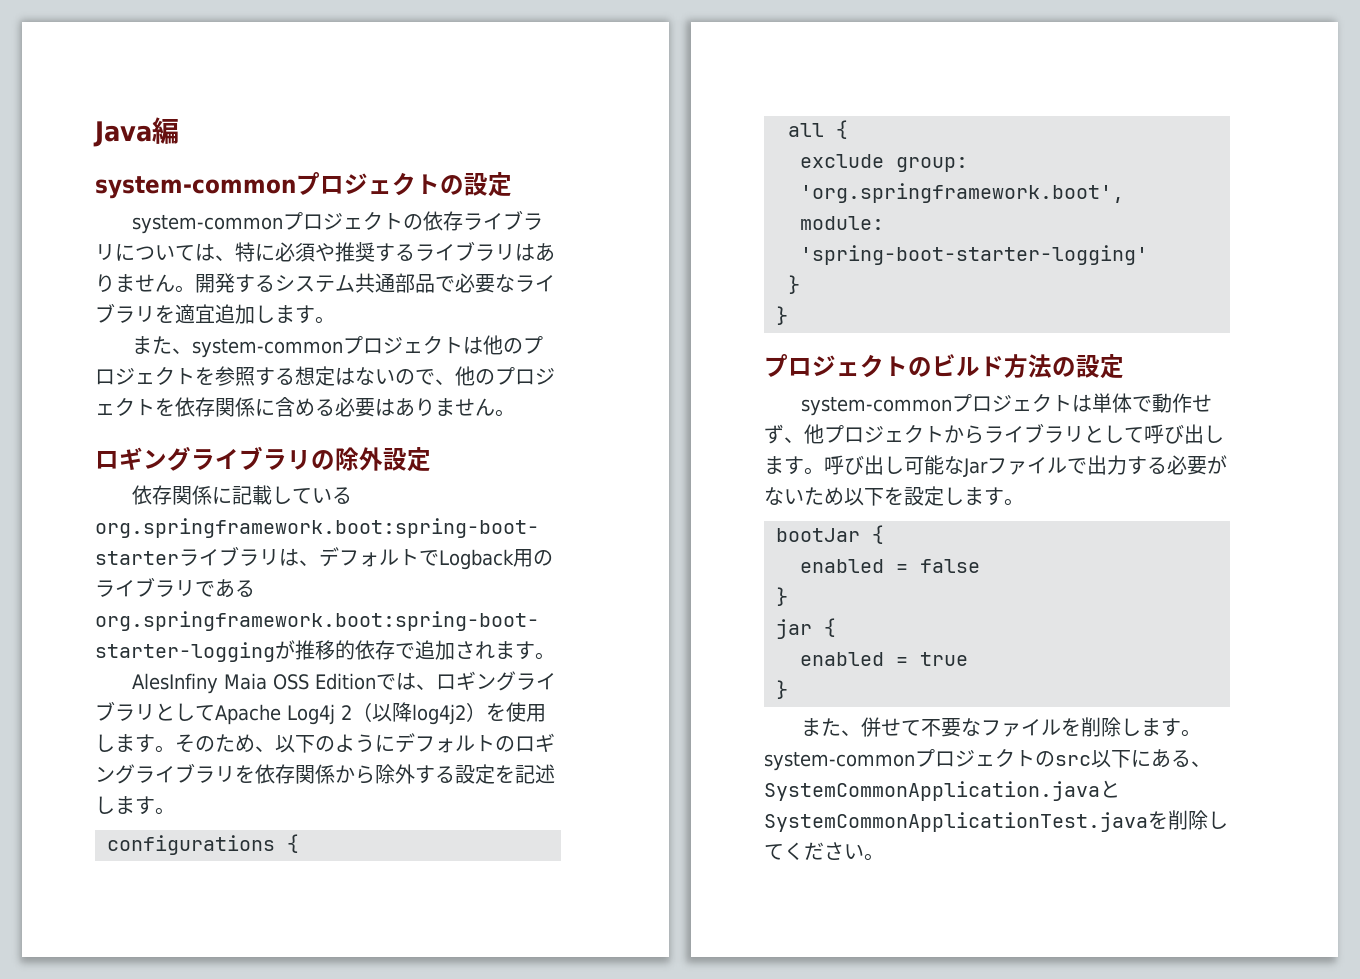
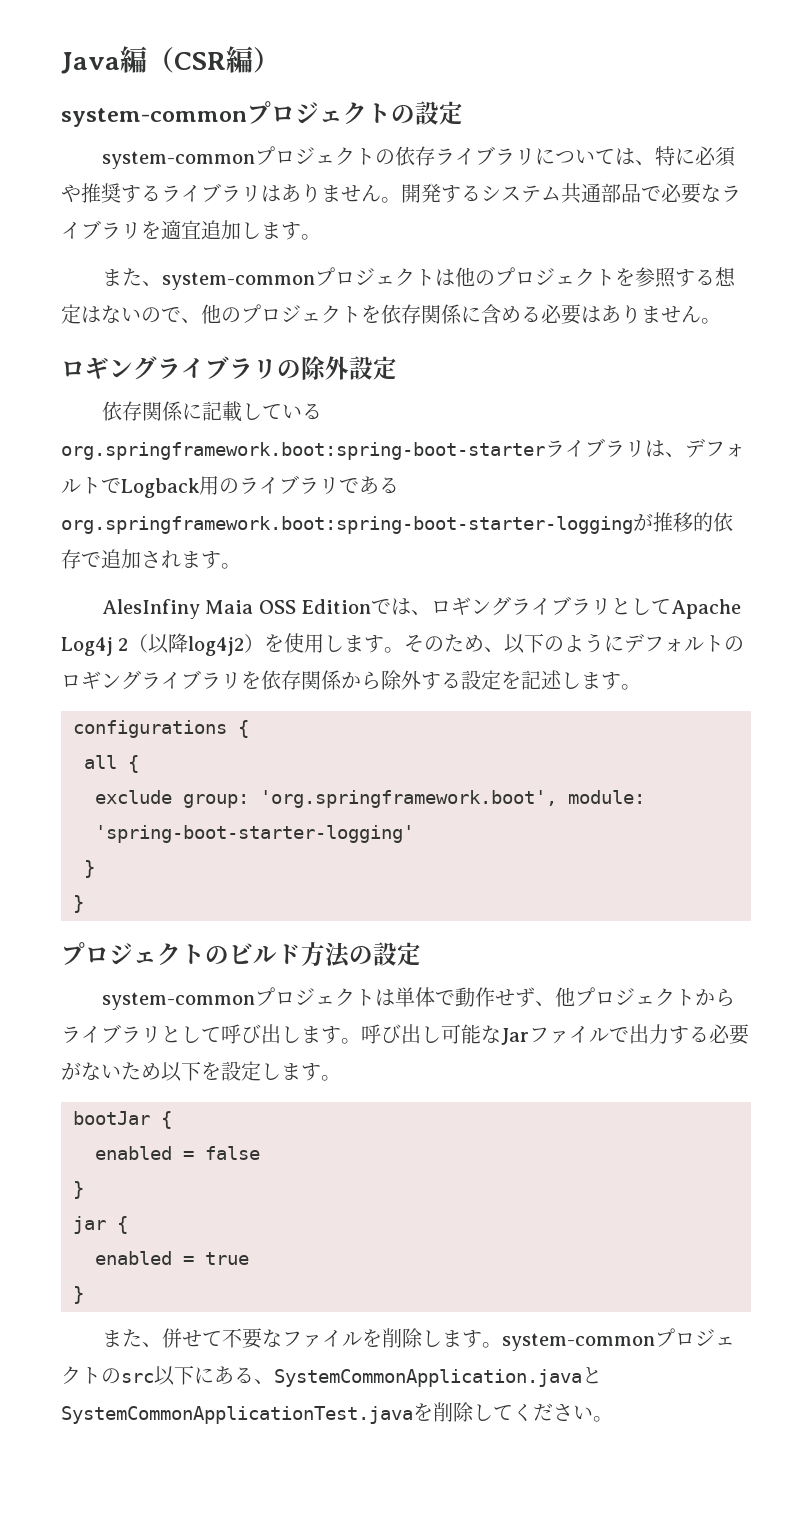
- Java編
+ Java編（CSR編）

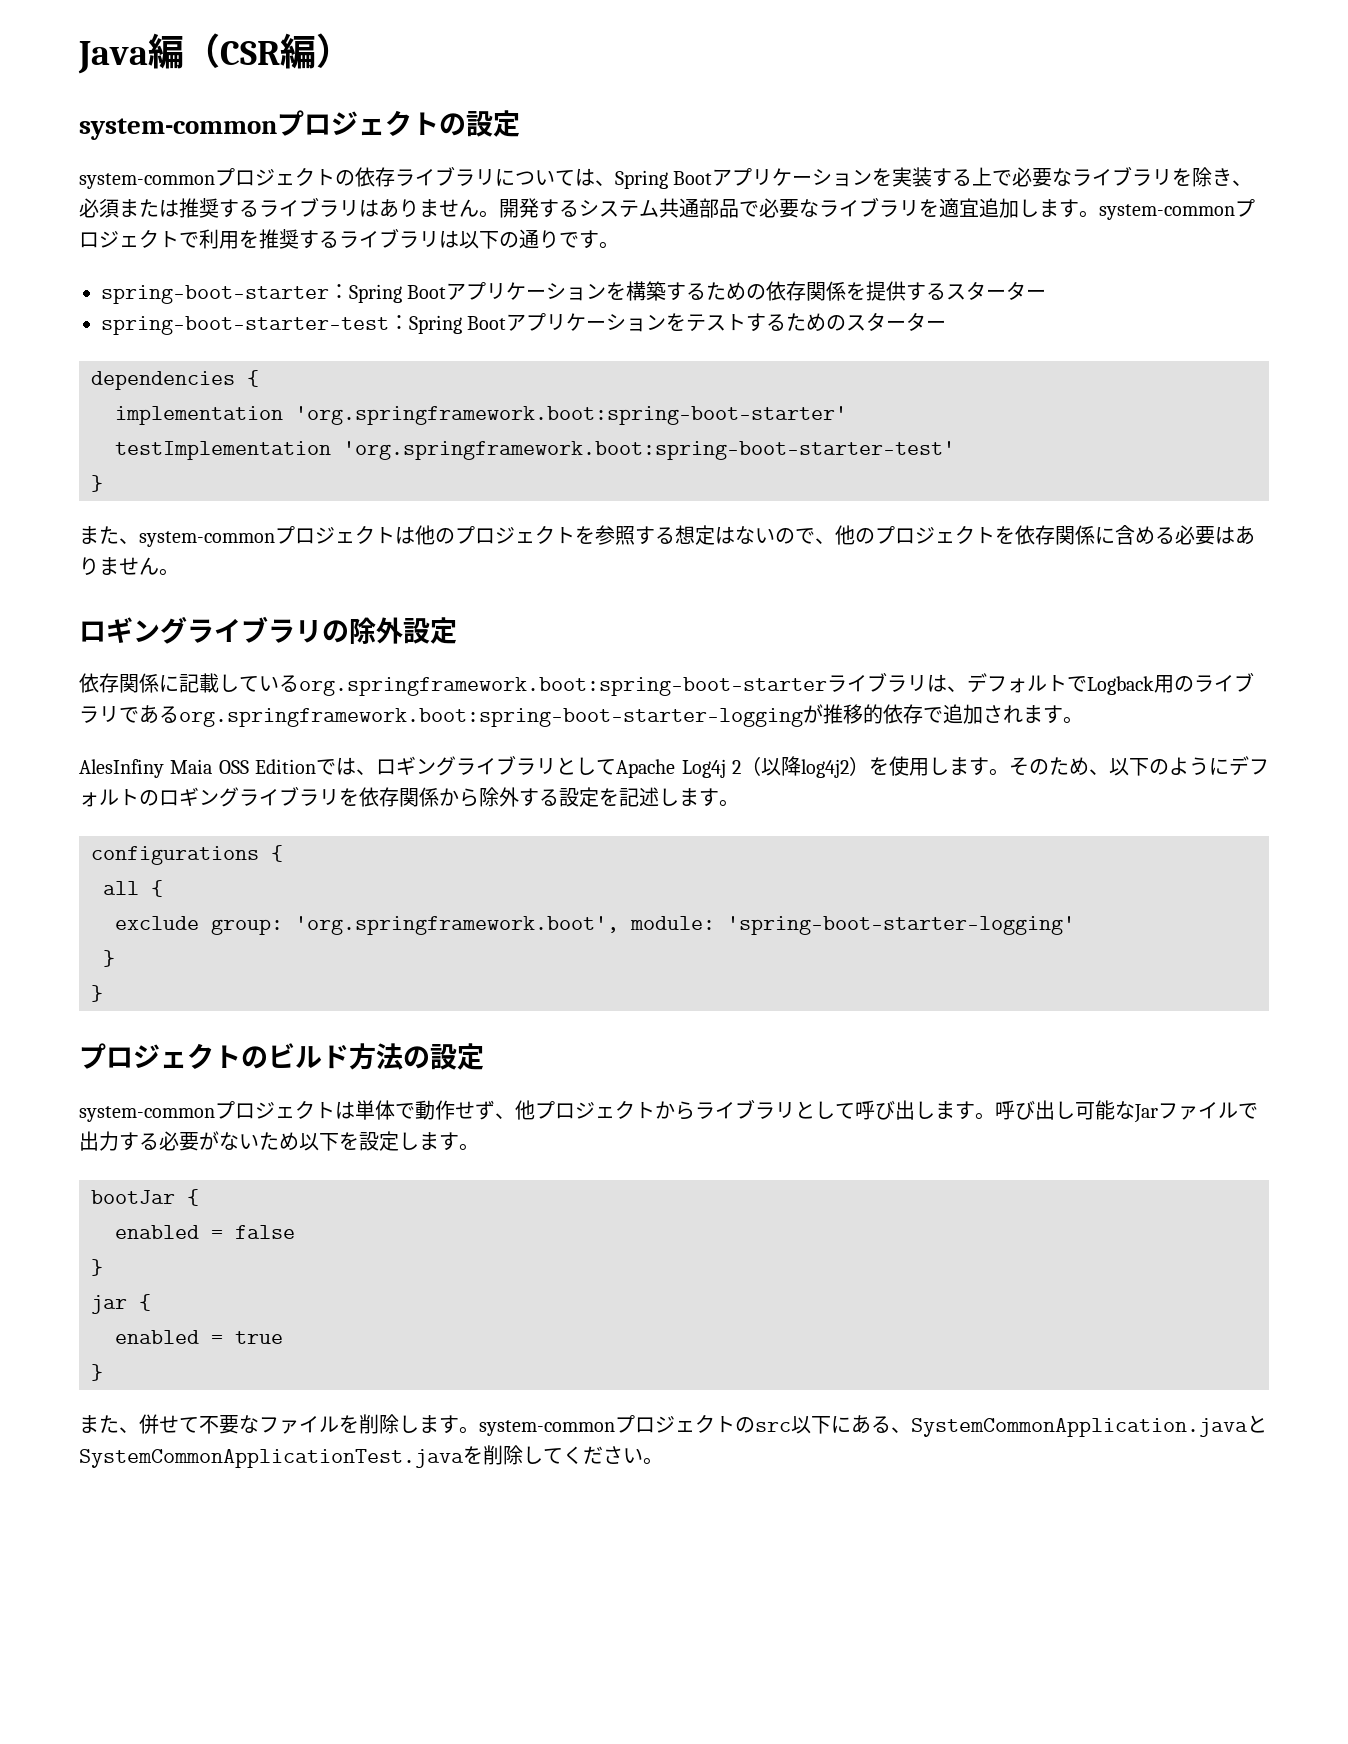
- system-commonプロジェクトの依存ライブラリについては、特に必須や推奨するライブラリはありません。
+ system-commonプロジェクトの依存ライブラリについては、Spring Bootアプリケーションを実装する上で必要なライブラリを除き、必須または推奨するライブラリはありません。
- 開発するシステム共通部品で必要なライブラリを適宜追加します。
+ 開発するシステム共通部品で必要なライブラリを適宜追加します。system-commonプロジェクトで利用を推奨するライブラリは以下の通りです。
+ spring-boot-starter：Spring Bootアプリケーションを構築するための依存関係を提供するスターター
+ spring-boot-starter-test：Spring Bootアプリケーションをテストするためのスターター
+ dependencies {
+ implementation 'org.springframework.boot:spring-boot-starter'
+ testImplementation 'org.springframework.boot:spring-boot-starter-test'
+ }

